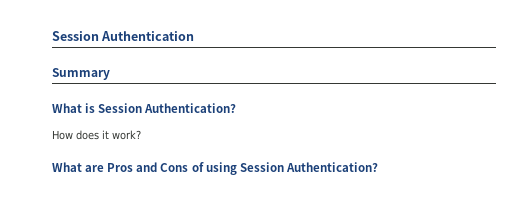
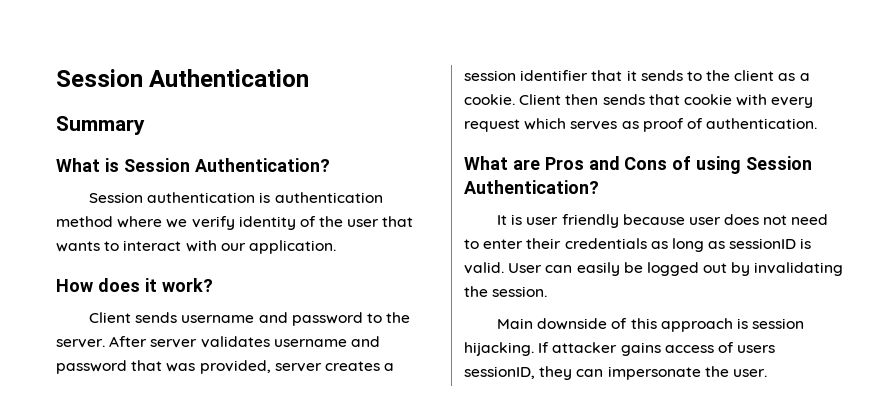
+ Session authentication is authentication method where we verify identity of the user that wants to interact with our application.
  How does it work?
+ Client sends username and password to the server. After server validates username and password that was provided, server creates a session identifier that it sends to the client as a cookie. Client then sends that cookie with every request which serves as proof of authentication.
+ It is user friendly because user does not need to enter their credentials as long as sessionID is valid. User can easily be logged out by invalidating the session.
+ Main downside of this approach is session hijacking. If attacker gains access of users sessionID, they can impersonate the user.

